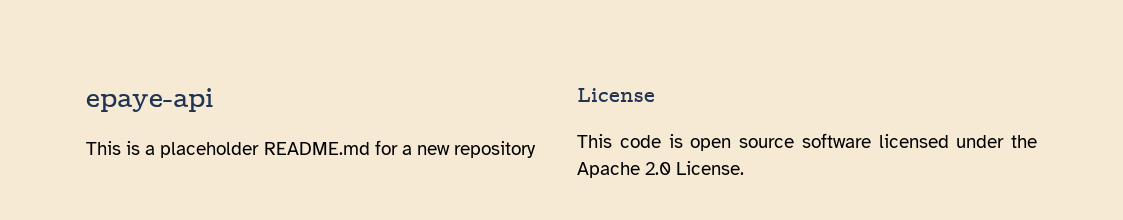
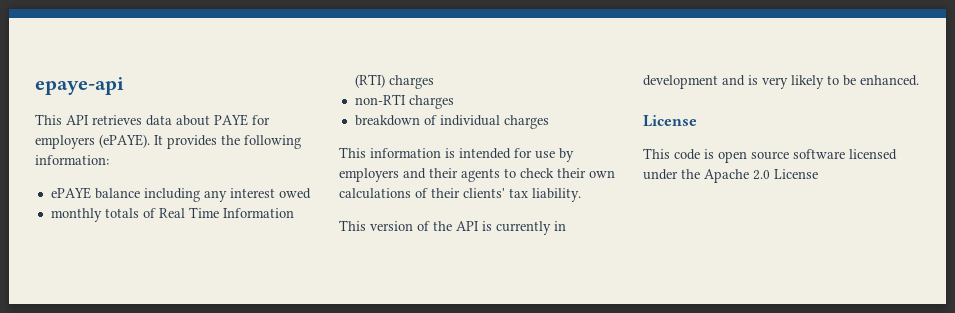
- This is a placeholder README.md for a new repository
+ This API retrieves data about PAYE for employers (ePAYE). It provides the following information:
+ ePAYE balance including any interest owed
+ monthly totals of Real Time Information (RTI) charges
+ non-RTI charges
+ breakdown of individual charges
+ This information is intended for use by employers and their agents to check their own calculations of their clients' tax liability.
+ This version of the API is currently in development and is very likely to be enhanced.
- This code is open source software licensed under the Apache 2.0 License.
+ This code is open source software licensed under the Apache 2.0 License

